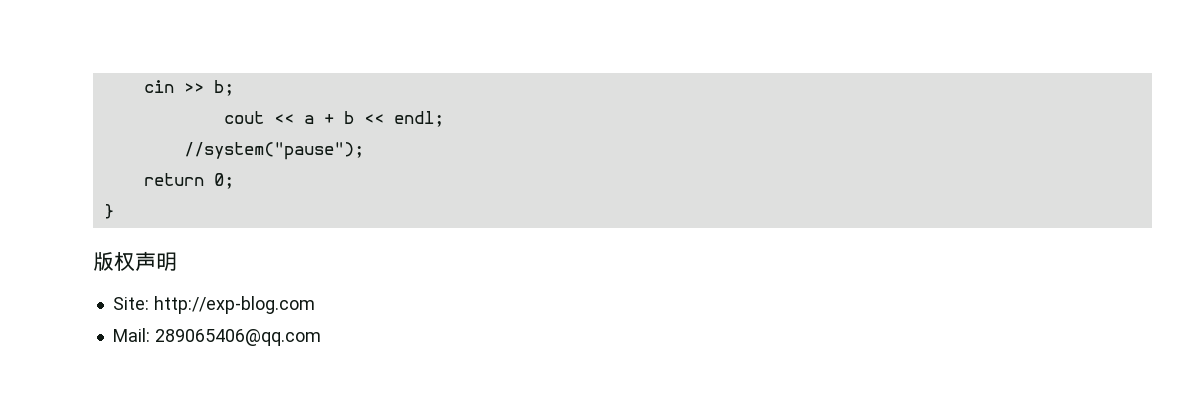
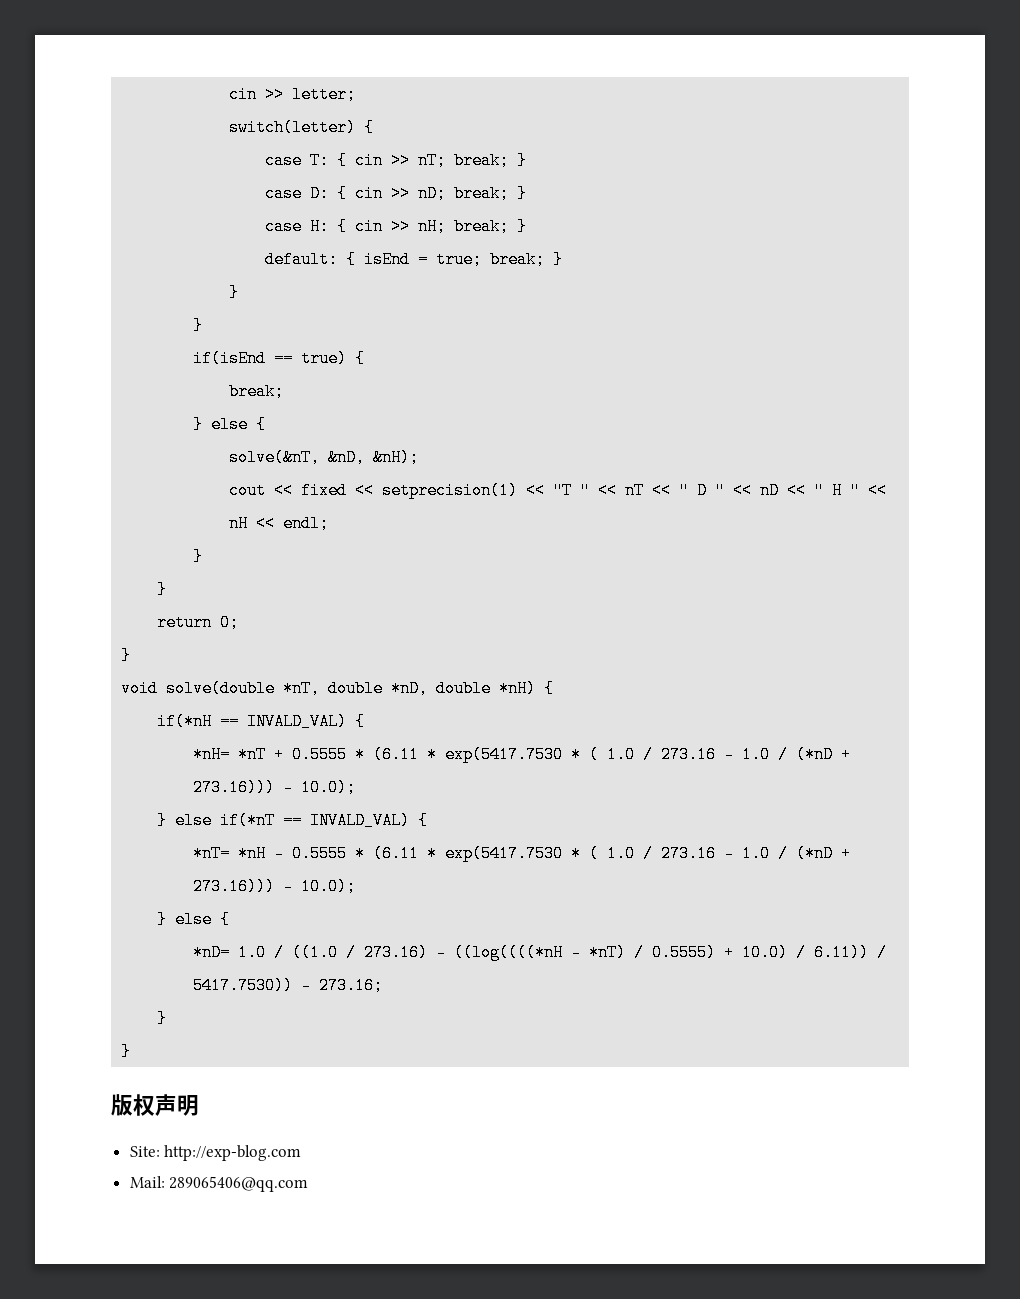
- cin >> b;
- cout << a + b << endl;
- //system("pause");
+ cin >> letter;
+ switch(letter) {
+ case T: { cin >> nT; break; }
+ case D: { cin >> nD; break; }
+ case H: { cin >> nH; break; }
+ default: { isEnd = true; break; }
+ }
+ }
+ if(isEnd == true) {
+ break;
+ } else {
+ solve(&nT, &nD, &nH);
+ cout << fixed << setprecision(1) << "T " << nT << " D " << nD << " H " << nH << endl;
+ }
+ }
+ void solve(double *nT, double *nD, double *nH) {
+ if(*nH == INVALD_VAL) {
+ *nH= *nT + 0.5555 * (6.11 * exp(5417.7530 * ( 1.0 / 273.16 - 1.0 / (*nD + 273.16))) - 10.0);
+ } else if(*nT == INVALD_VAL) {
+ *nT= *nH - 0.5555 * (6.11 * exp(5417.7530 * ( 1.0 / 273.16 - 1.0 / (*nD + 273.16))) - 10.0);
+ } else {
+ *nD= 1.0 / ((1.0 / 273.16) - ((log((((*nH - *nT) / 0.5555) + 10.0) / 6.11)) / 5417.7530)) - 273.16;
+ }
+ }

